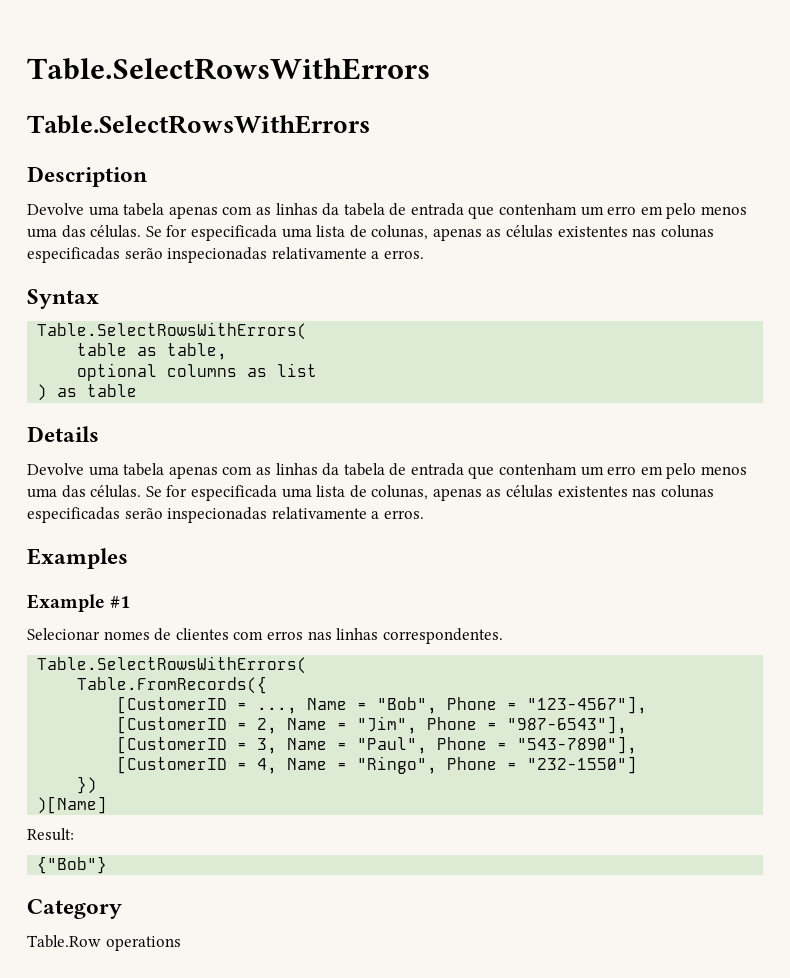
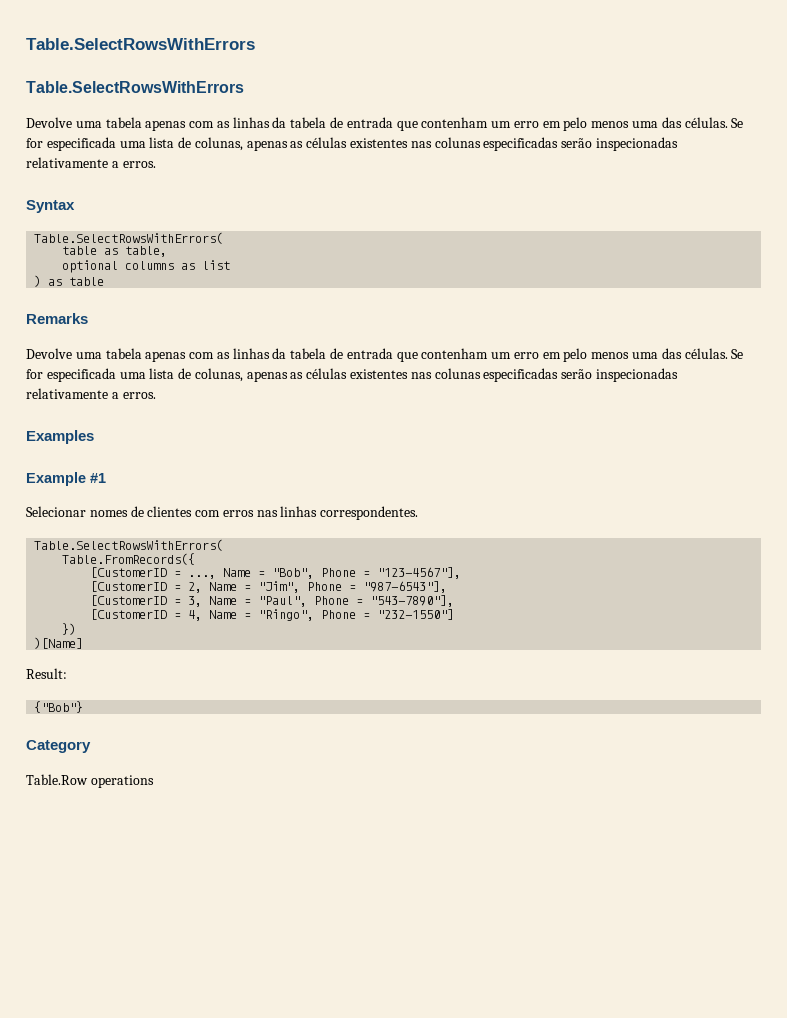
- Description
- Details
+ Remarks

